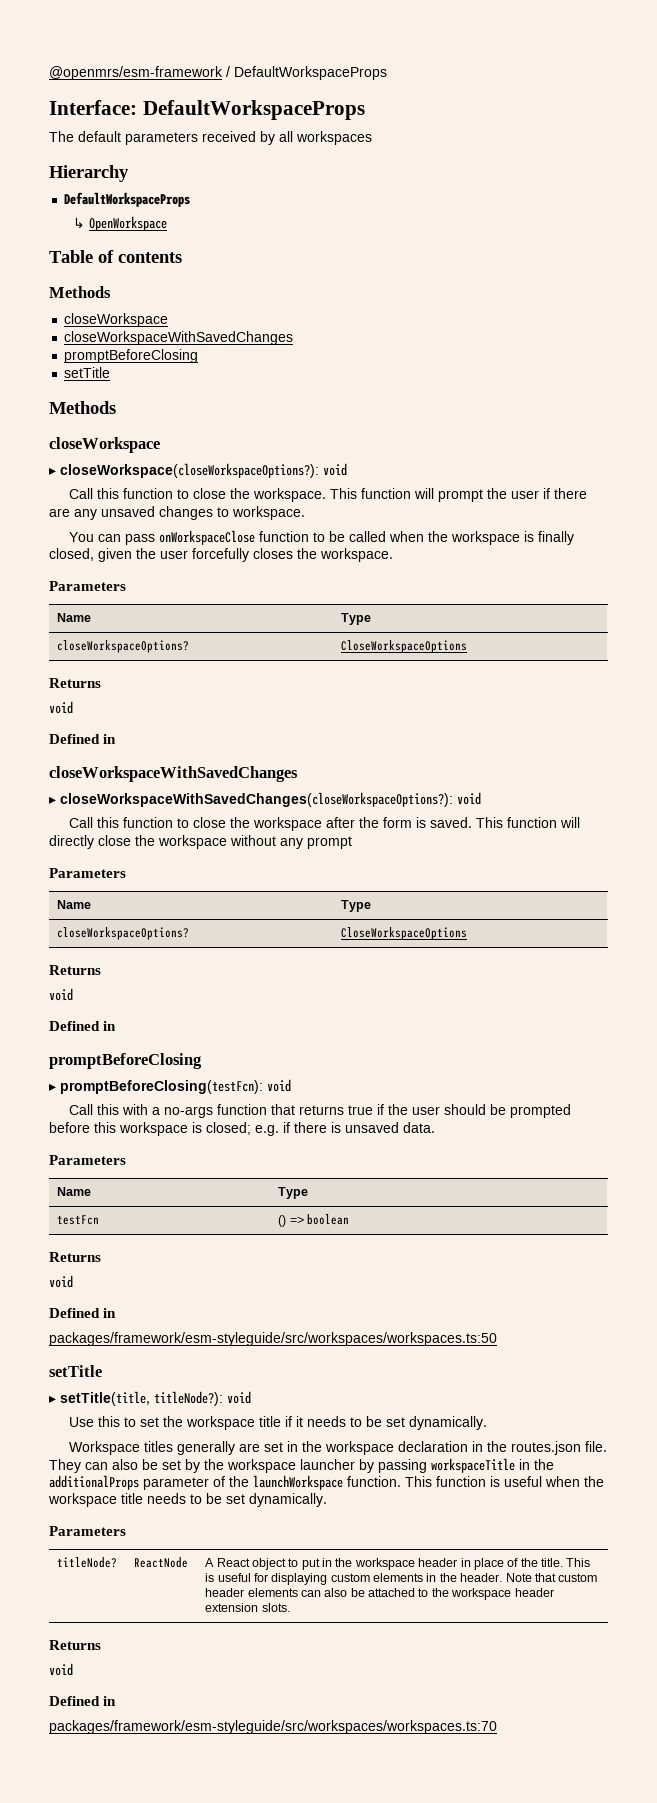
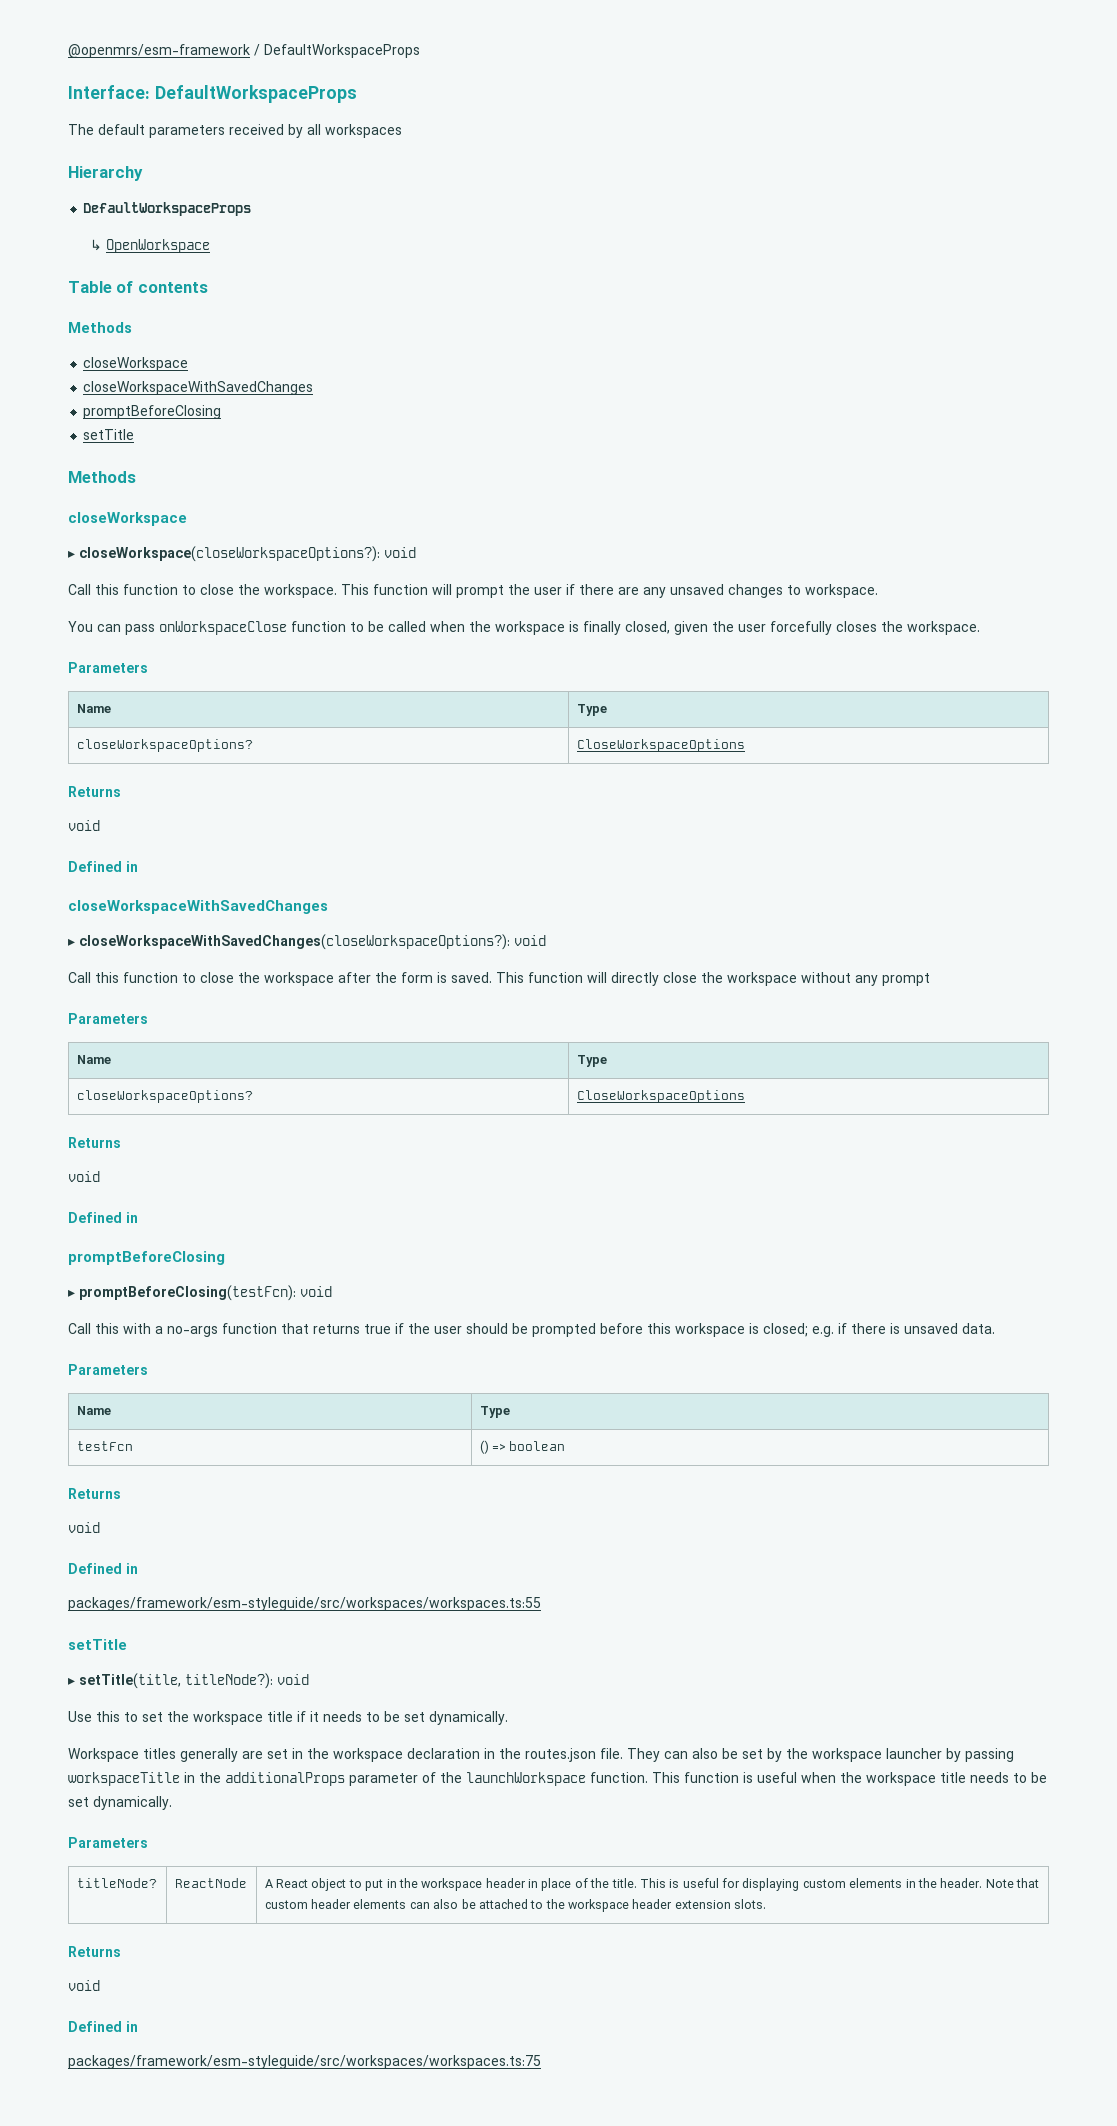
- packages/framework/esm-styleguide/src/workspaces/workspaces.ts:50
+ packages/framework/esm-styleguide/src/workspaces/workspaces.ts:55
- packages/framework/esm-styleguide/src/workspaces/workspaces.ts:70
+ packages/framework/esm-styleguide/src/workspaces/workspaces.ts:75

